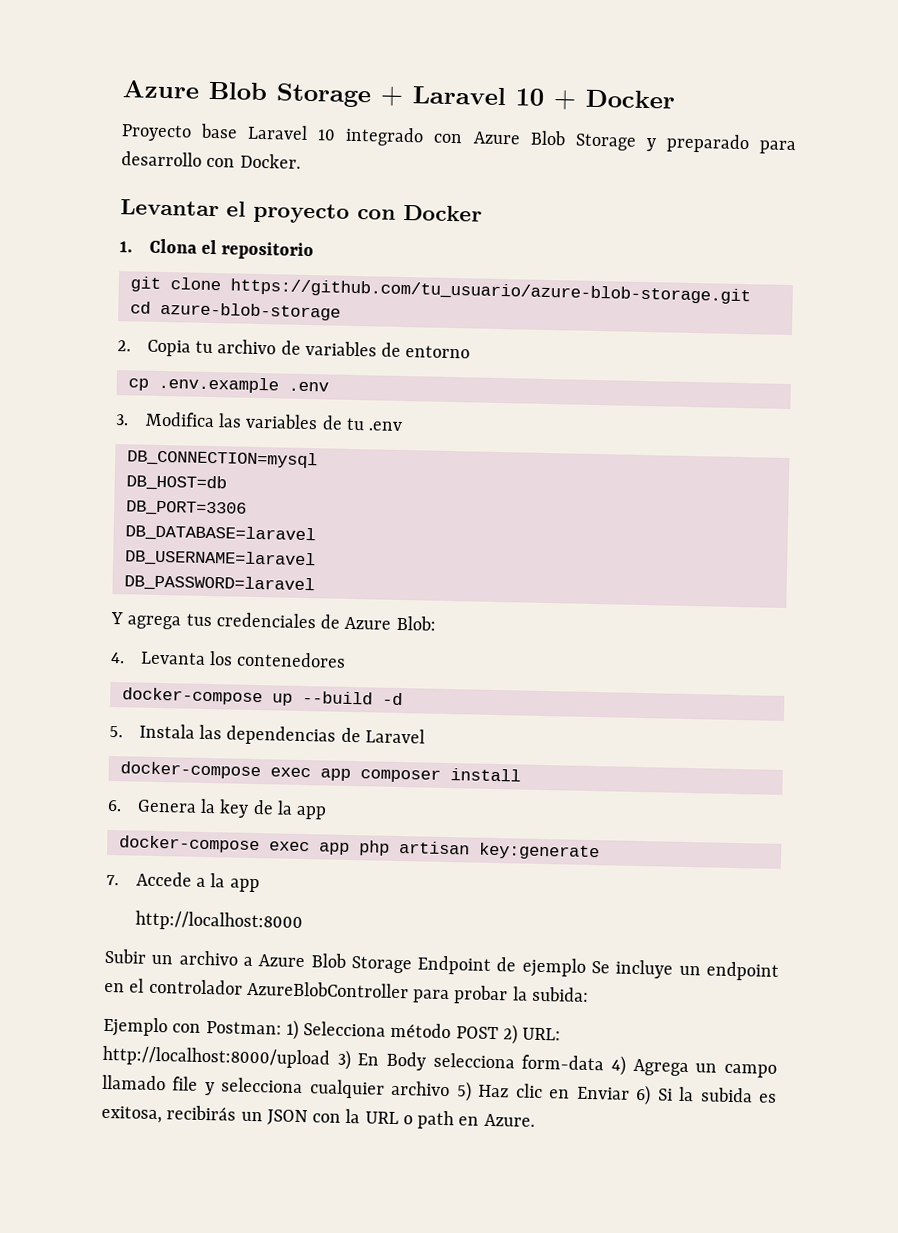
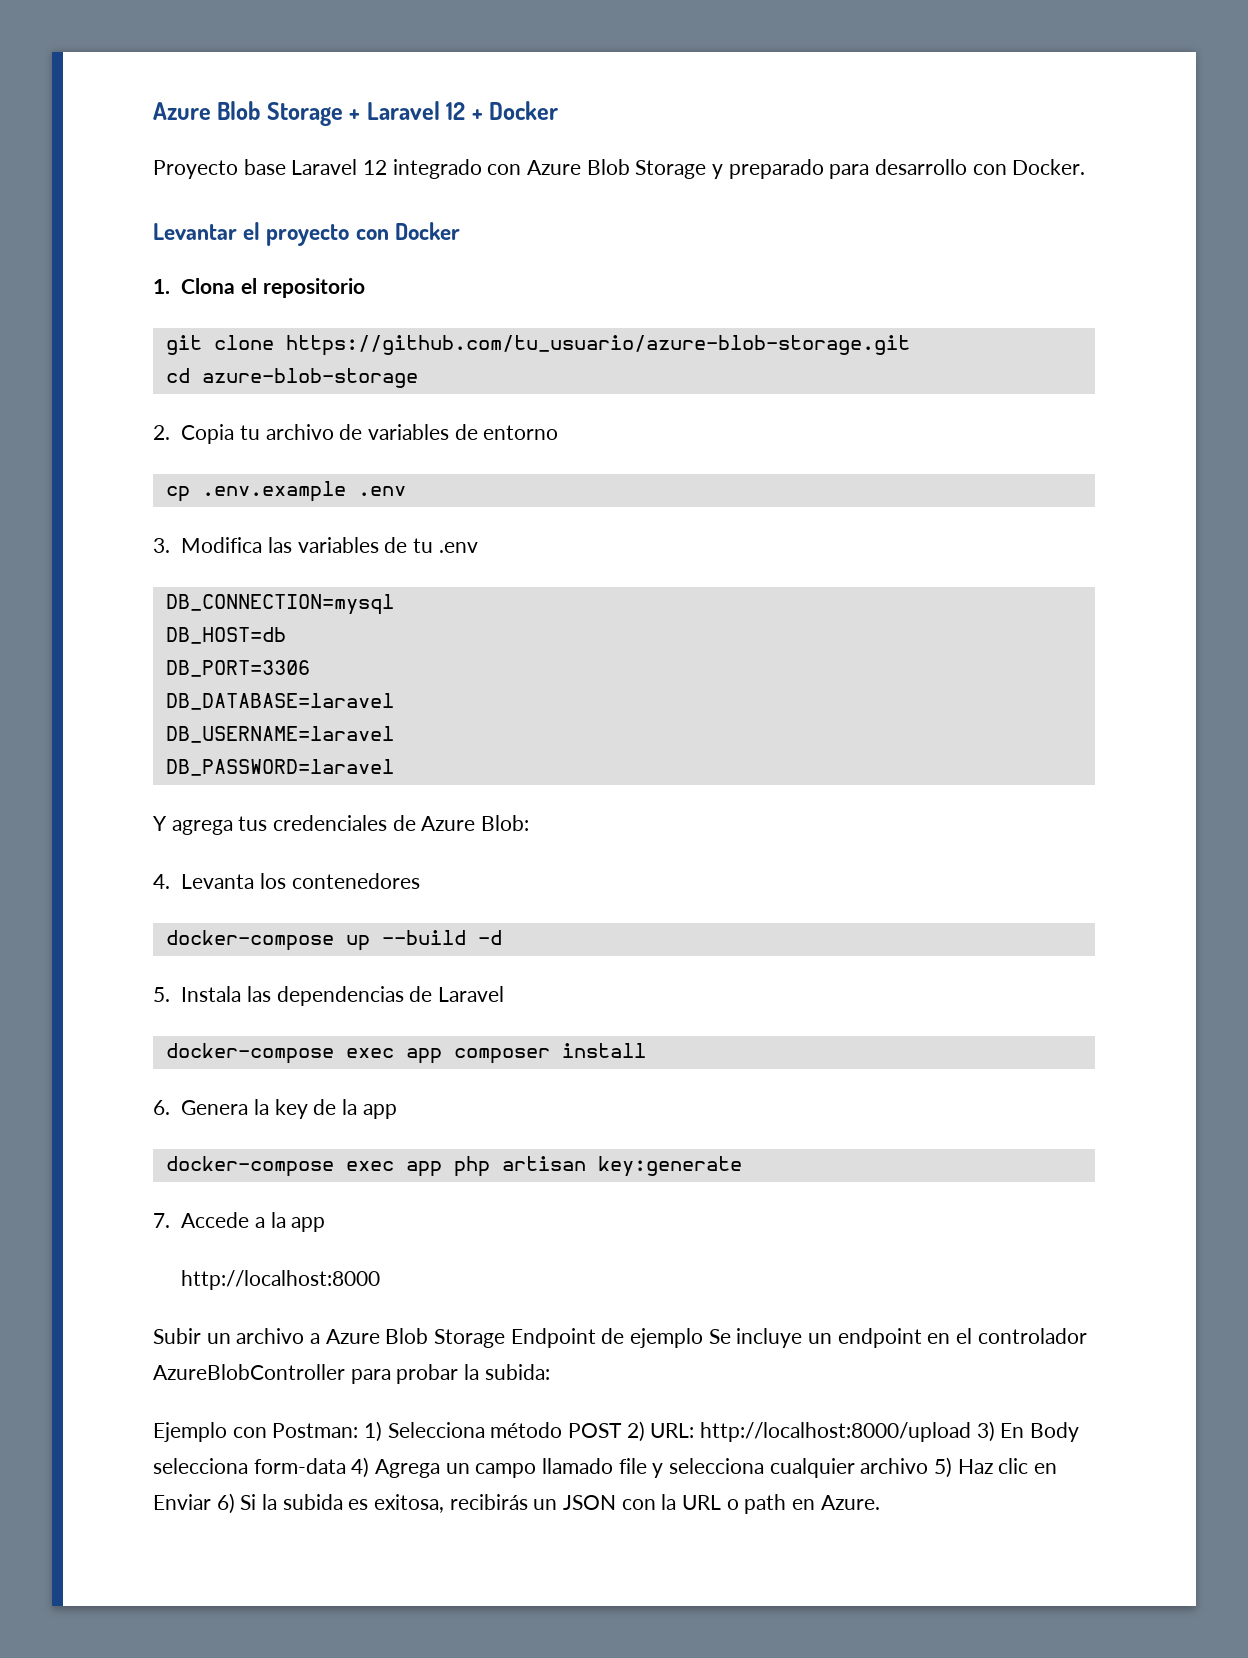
- Azure Blob Storage + Laravel 10 + Docker
+ Azure Blob Storage + Laravel 12 + Docker
- Proyecto base Laravel 10 integrado con Azure Blob Storage y preparado para desarrollo con Docker.
+ Proyecto base Laravel 12 integrado con Azure Blob Storage y preparado para desarrollo con Docker.

